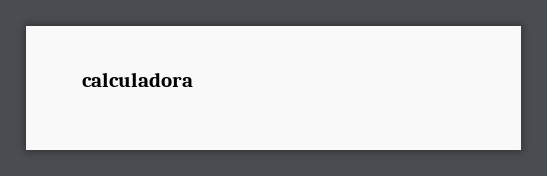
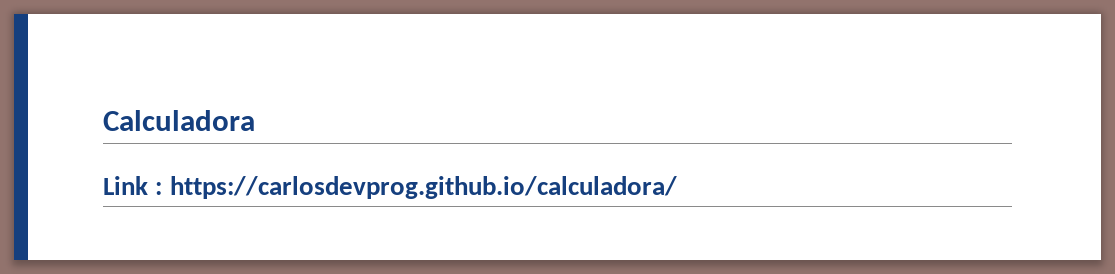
- calculadora
+ Calculadora
+ Link : https://carlosdevprog.github.io/calculadora/

